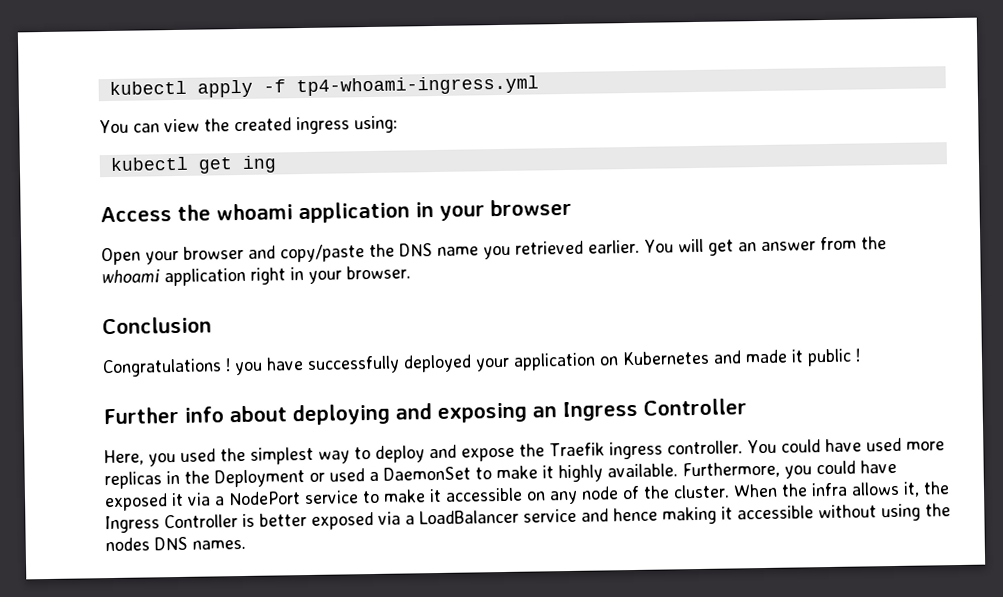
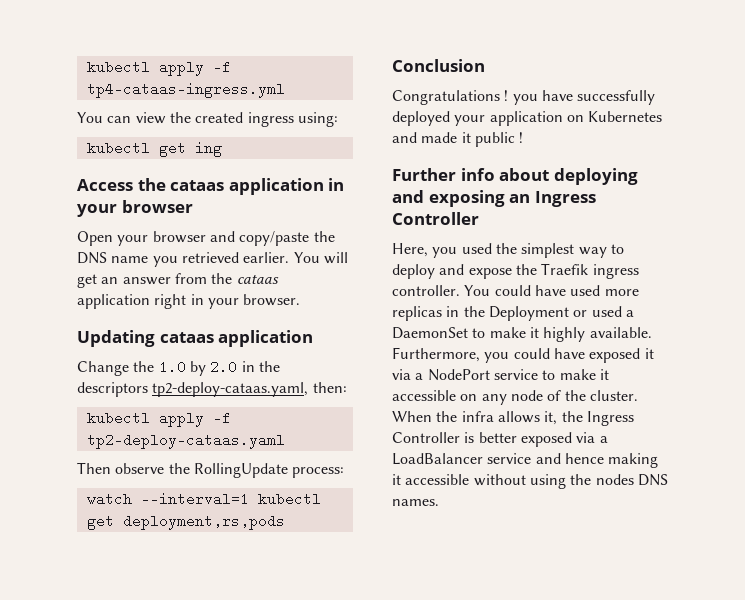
- kubectl apply -f tp4-whoami-ingress.yml
+ kubectl apply -f tp4-cataas-ingress.yml
- Access the whoami application in your browser
+ Access the cataas application in your browser
- You will get an answer from the whoami application right in your browser.
+ You will get an answer from the cataas application right in your browser.
+ Updating cataas application
+ Change the 1.0 by 2.0 in the descriptors tp2-deploy-cataas.yaml, then:
+ kubectl apply -f tp2-deploy-cataas.yaml
+ Then observe the RollingUpdate process:
+ watch --interval=1 kubectl get deployment,rs,pods

